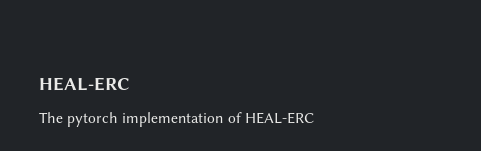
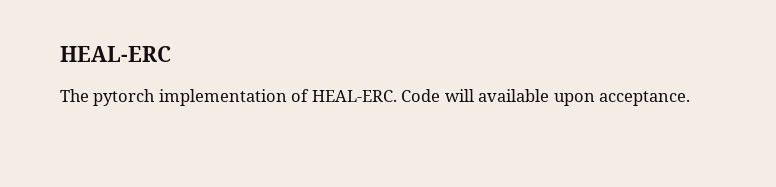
- The pytorch implementation of HEAL-ERC
+ The pytorch implementation of HEAL-ERC. Code will available upon acceptance.

